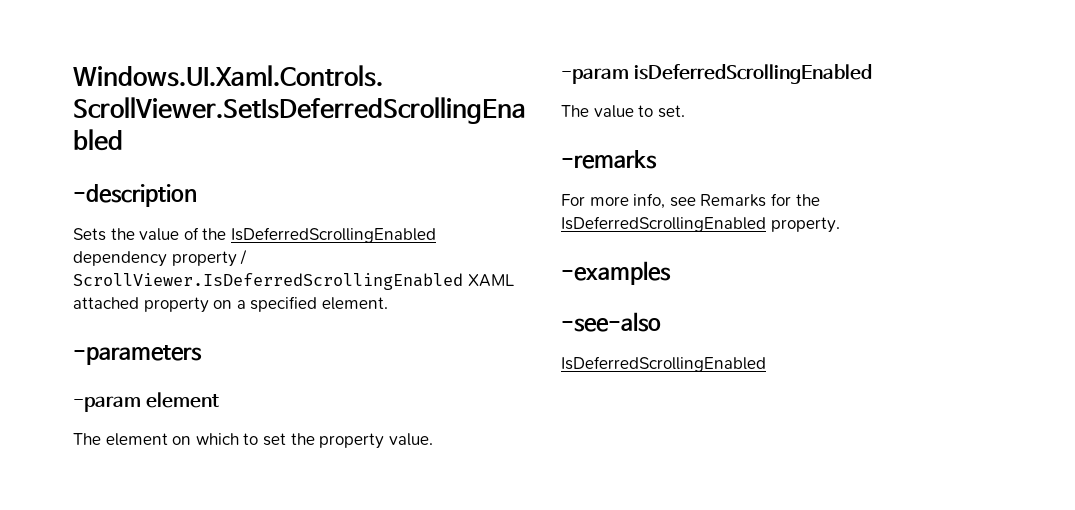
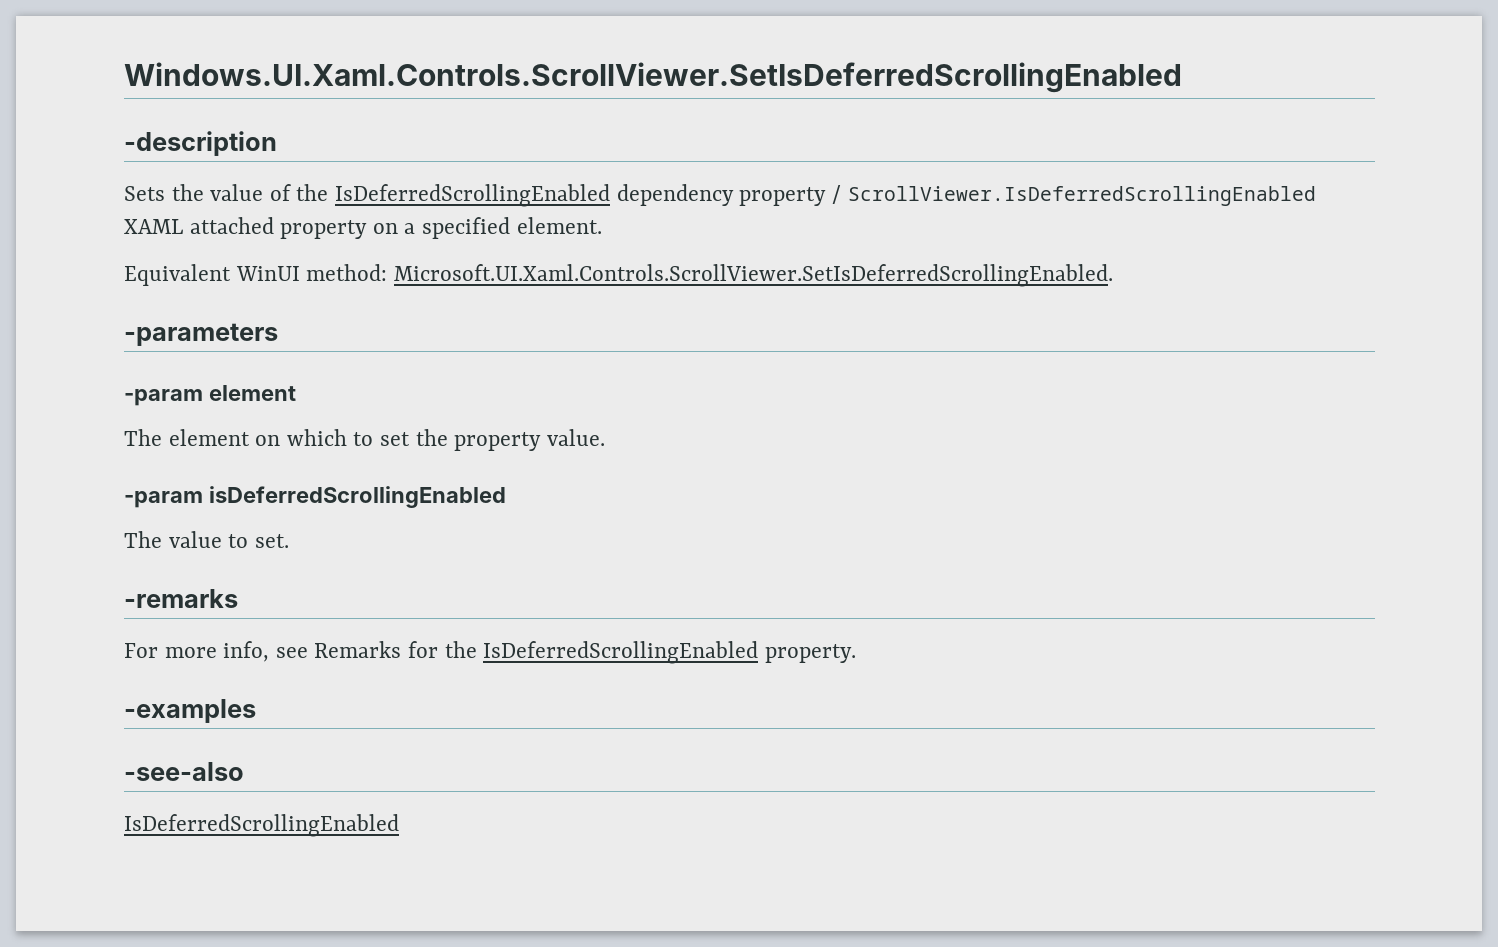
+ Equivalent WinUI method: Microsoft.UI.Xaml.Controls.ScrollViewer.SetIsDeferredScrollingEnabled.

